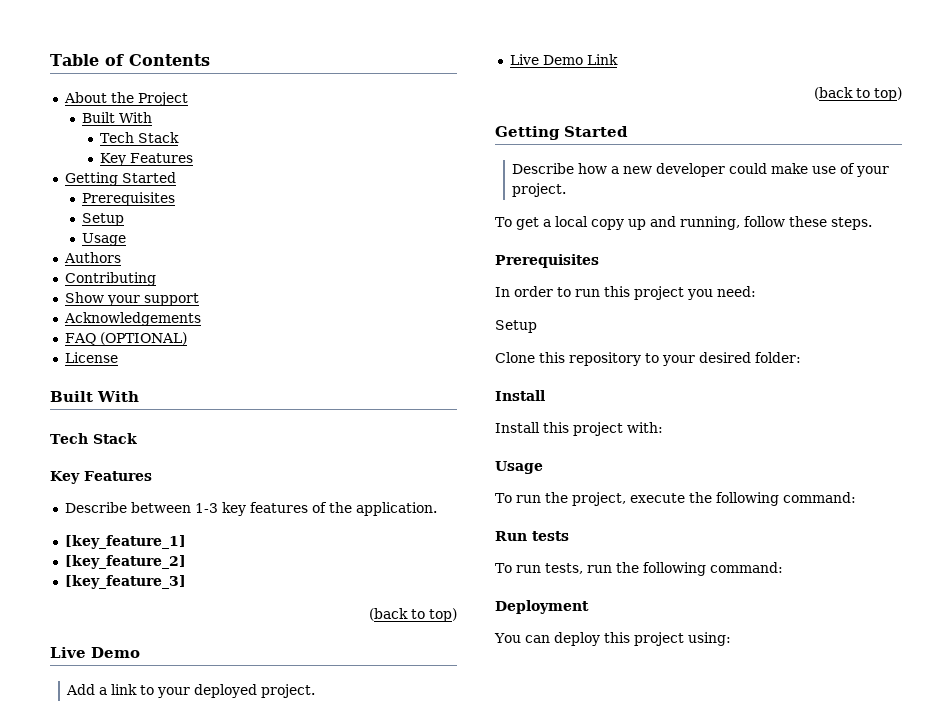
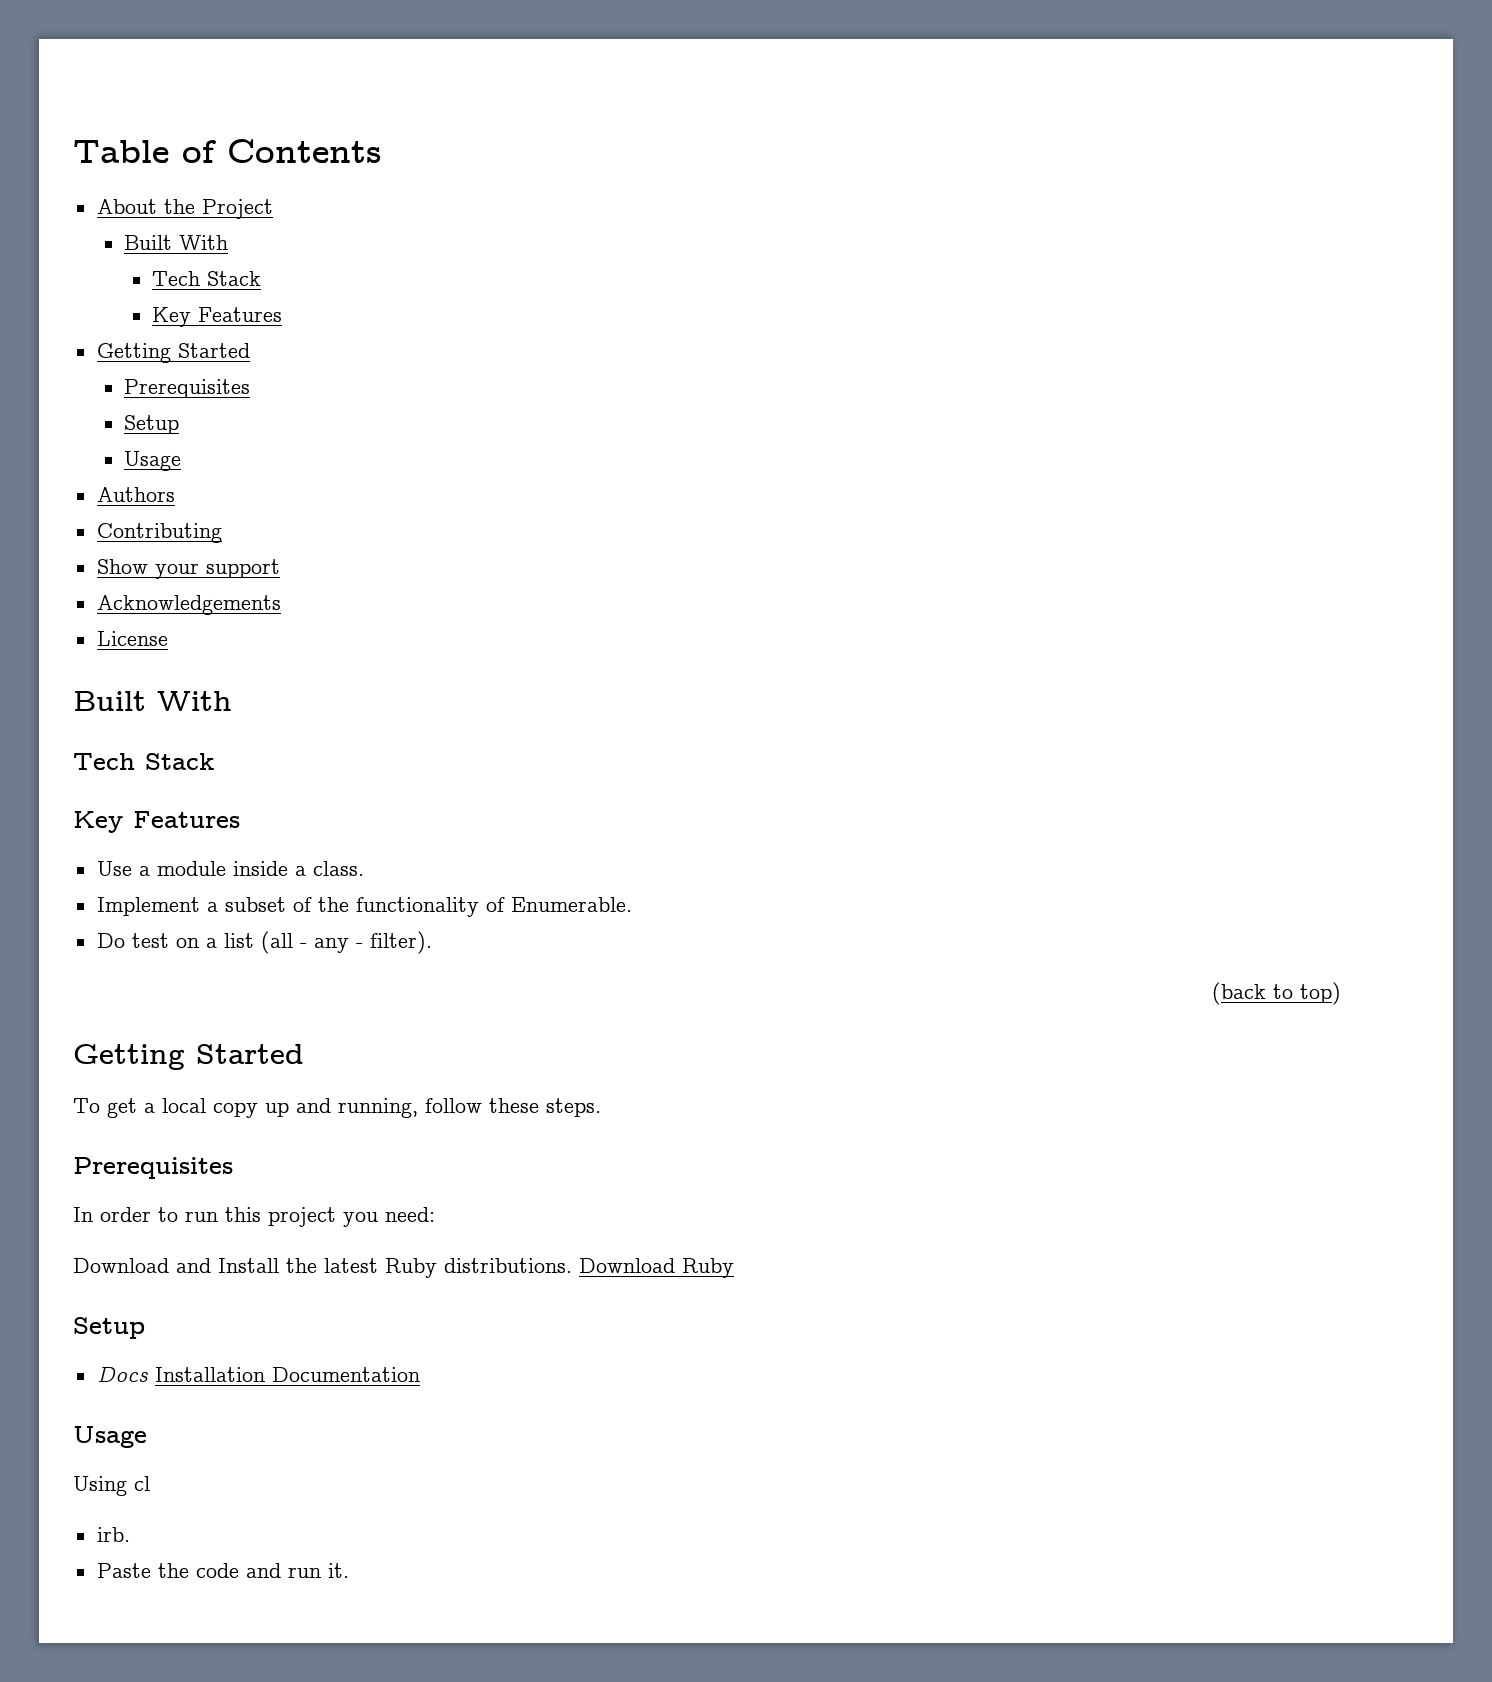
- FAQ (OPTIONAL)
- Describe between 1-3 key features of the application.
- [key_feature_1]
- [key_feature_2]
- [key_feature_3]
- (back to top)
- Live Demo
- Add a link to your deployed project.
- Live Demo Link
+ Use a module inside a class.
+ Implement a subset of the functionality of Enumerable.
+ Do test on a list (all - any - filter).
- Describe how a new developer could make use of your project.
  In order to run this project you need:
+ Download and Install the latest Ruby distributions. Download Ruby
  Setup
- Clone this repository to your desired folder:
- Install
- Install this project with:
+ Docs Installation Documentation
  Usage
- To run the project, execute the following command:
- Run tests
- To run tests, run the following command:
- Deployment
- You can deploy this project using:
+ Using cl
+ irb.
+ Paste the code and run it.

